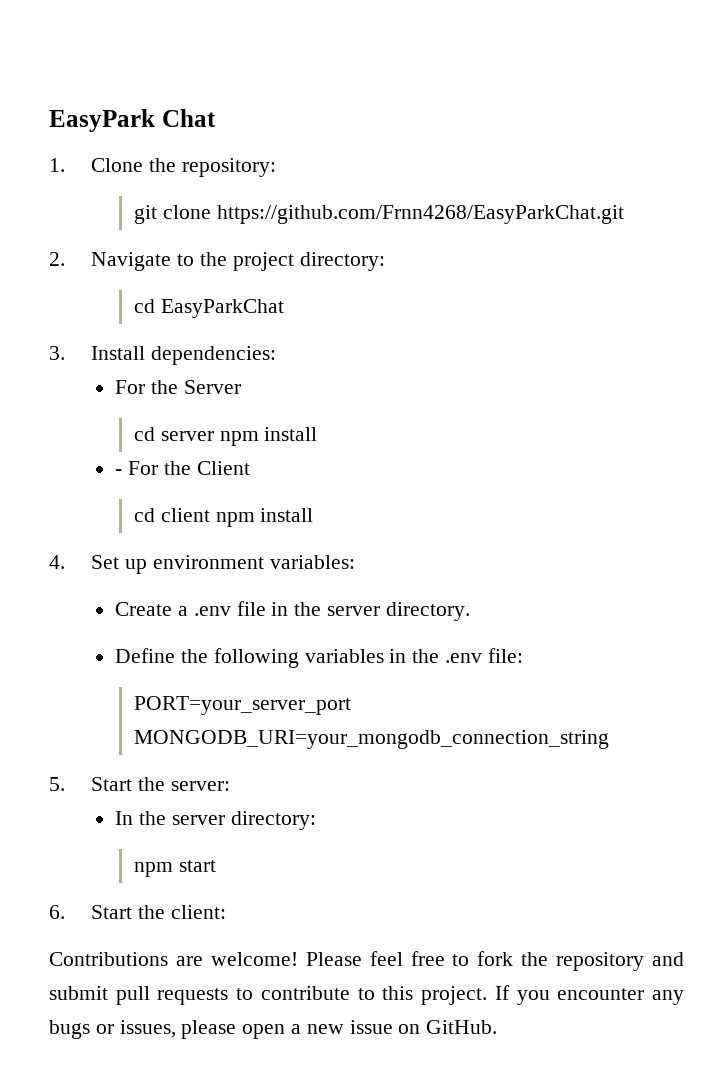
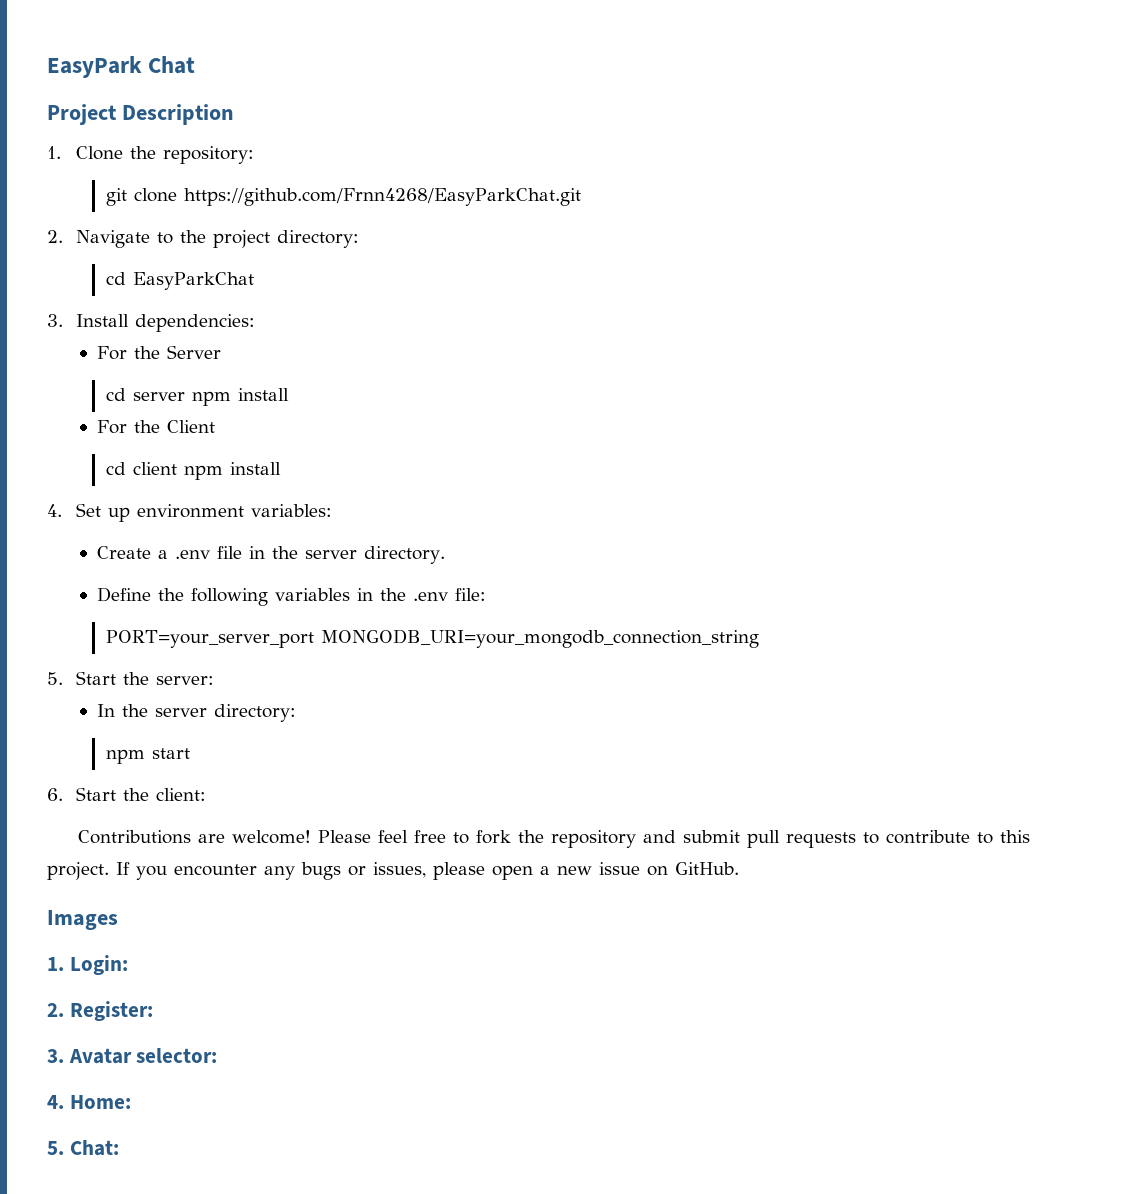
+ Project Description
- - For the Client
+ For the Client
+ Images
+ 1. Login:
+ 2. Register:
+ 3. Avatar selector:
+ 4. Home:
+ 5. Chat:

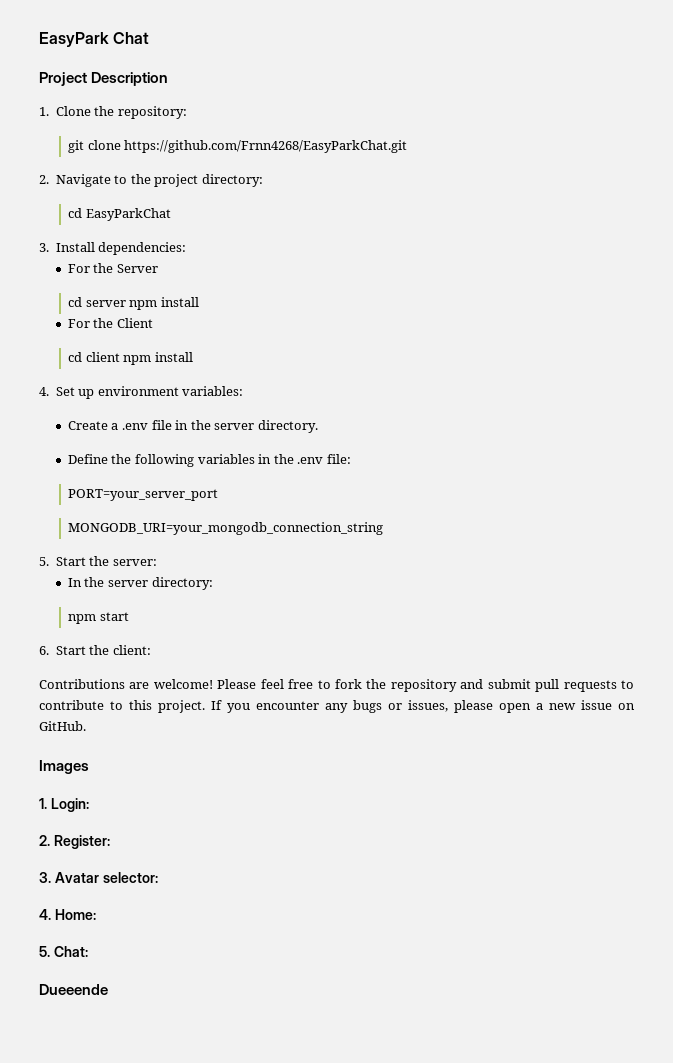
- PORT=your_server_port MONGODB_URI=your_mongodb_connection_string
+ PORT=your_server_port
+ MONGODB_URI=your_mongodb_connection_string
+ Dueeende

